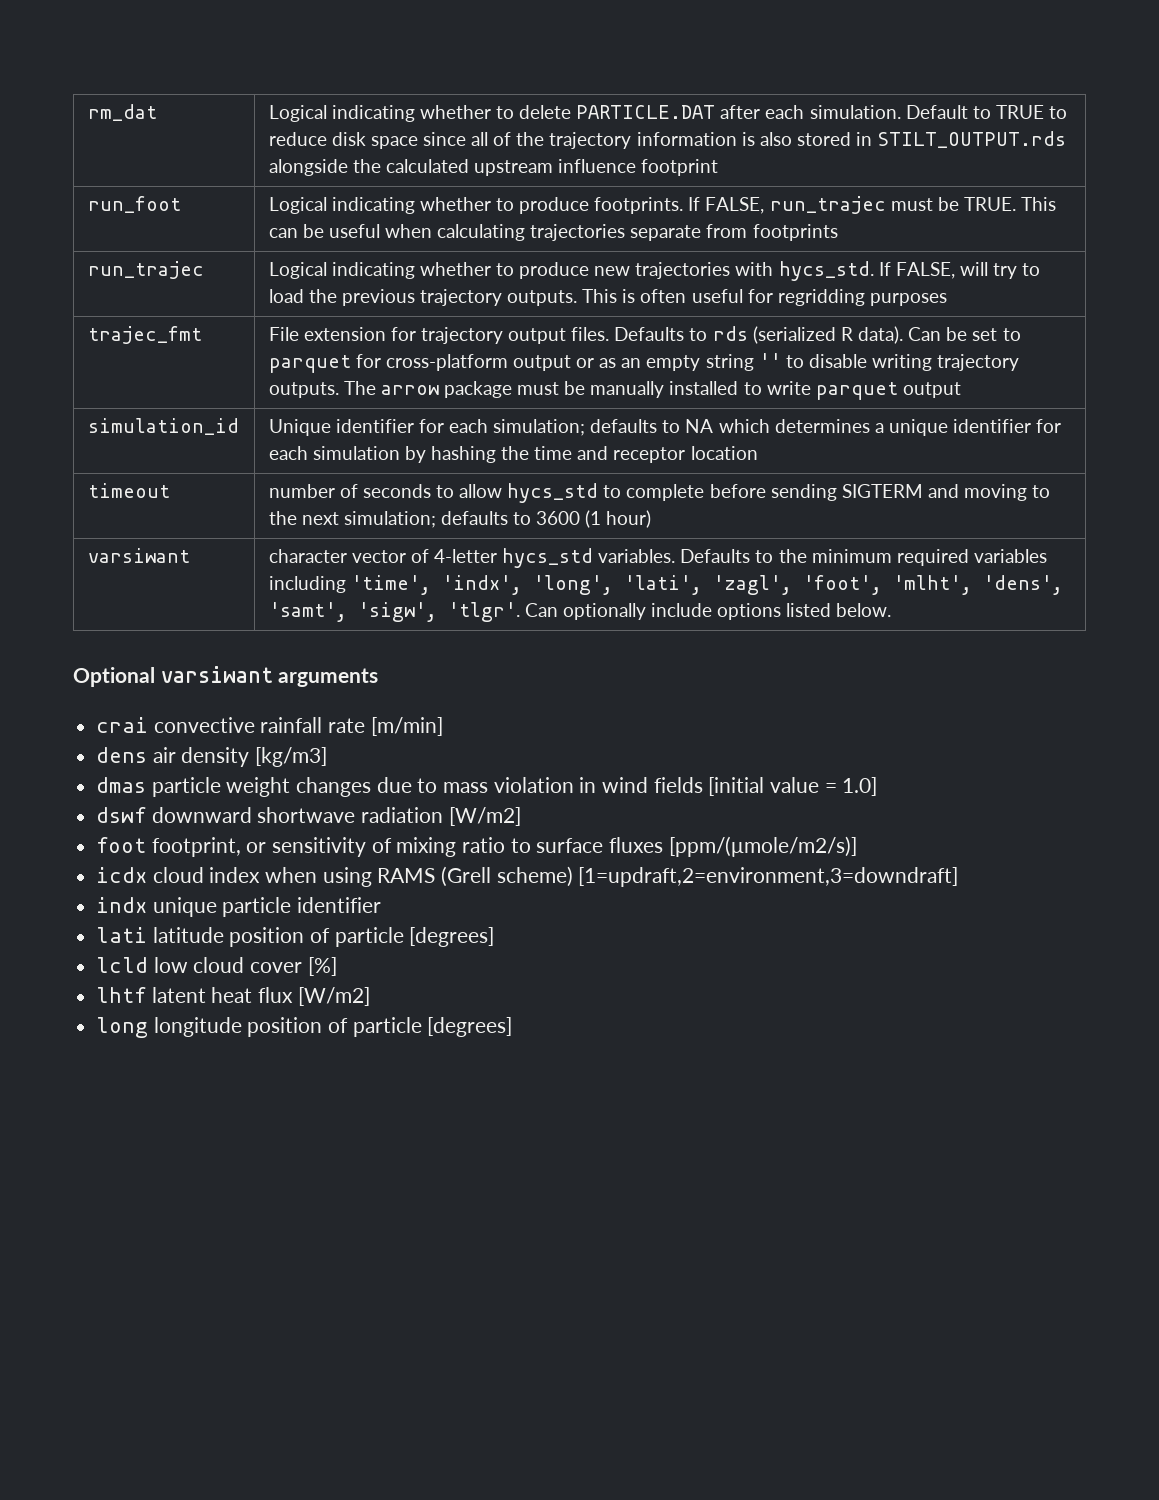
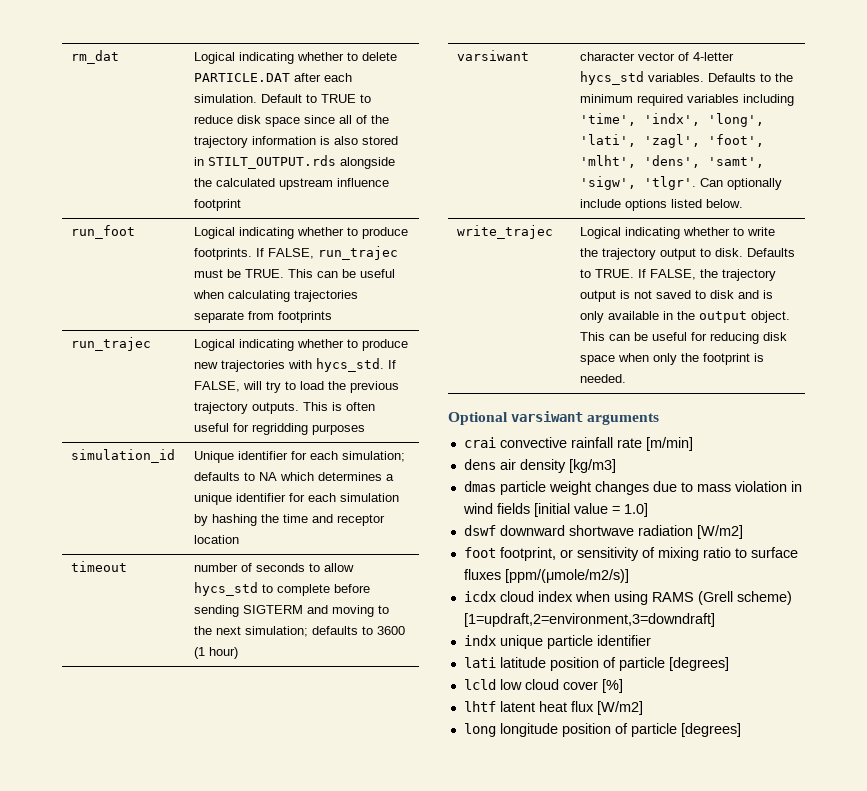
- trajec_fmt | File extension for trajectory output files. Defaults to rds (serialized R data). Can be set to parquet for cross-platform output or as an empty string '' to disable writing trajectory outputs. The arrow package must be manually installed to write parquet output
+ write_trajec | Logical indicating whether to write the trajectory output to disk. Defaults to TRUE. If FALSE, the trajectory output is not saved to disk and is only available in the output object. This can be useful for reducing disk space when only the footprint is needed.

